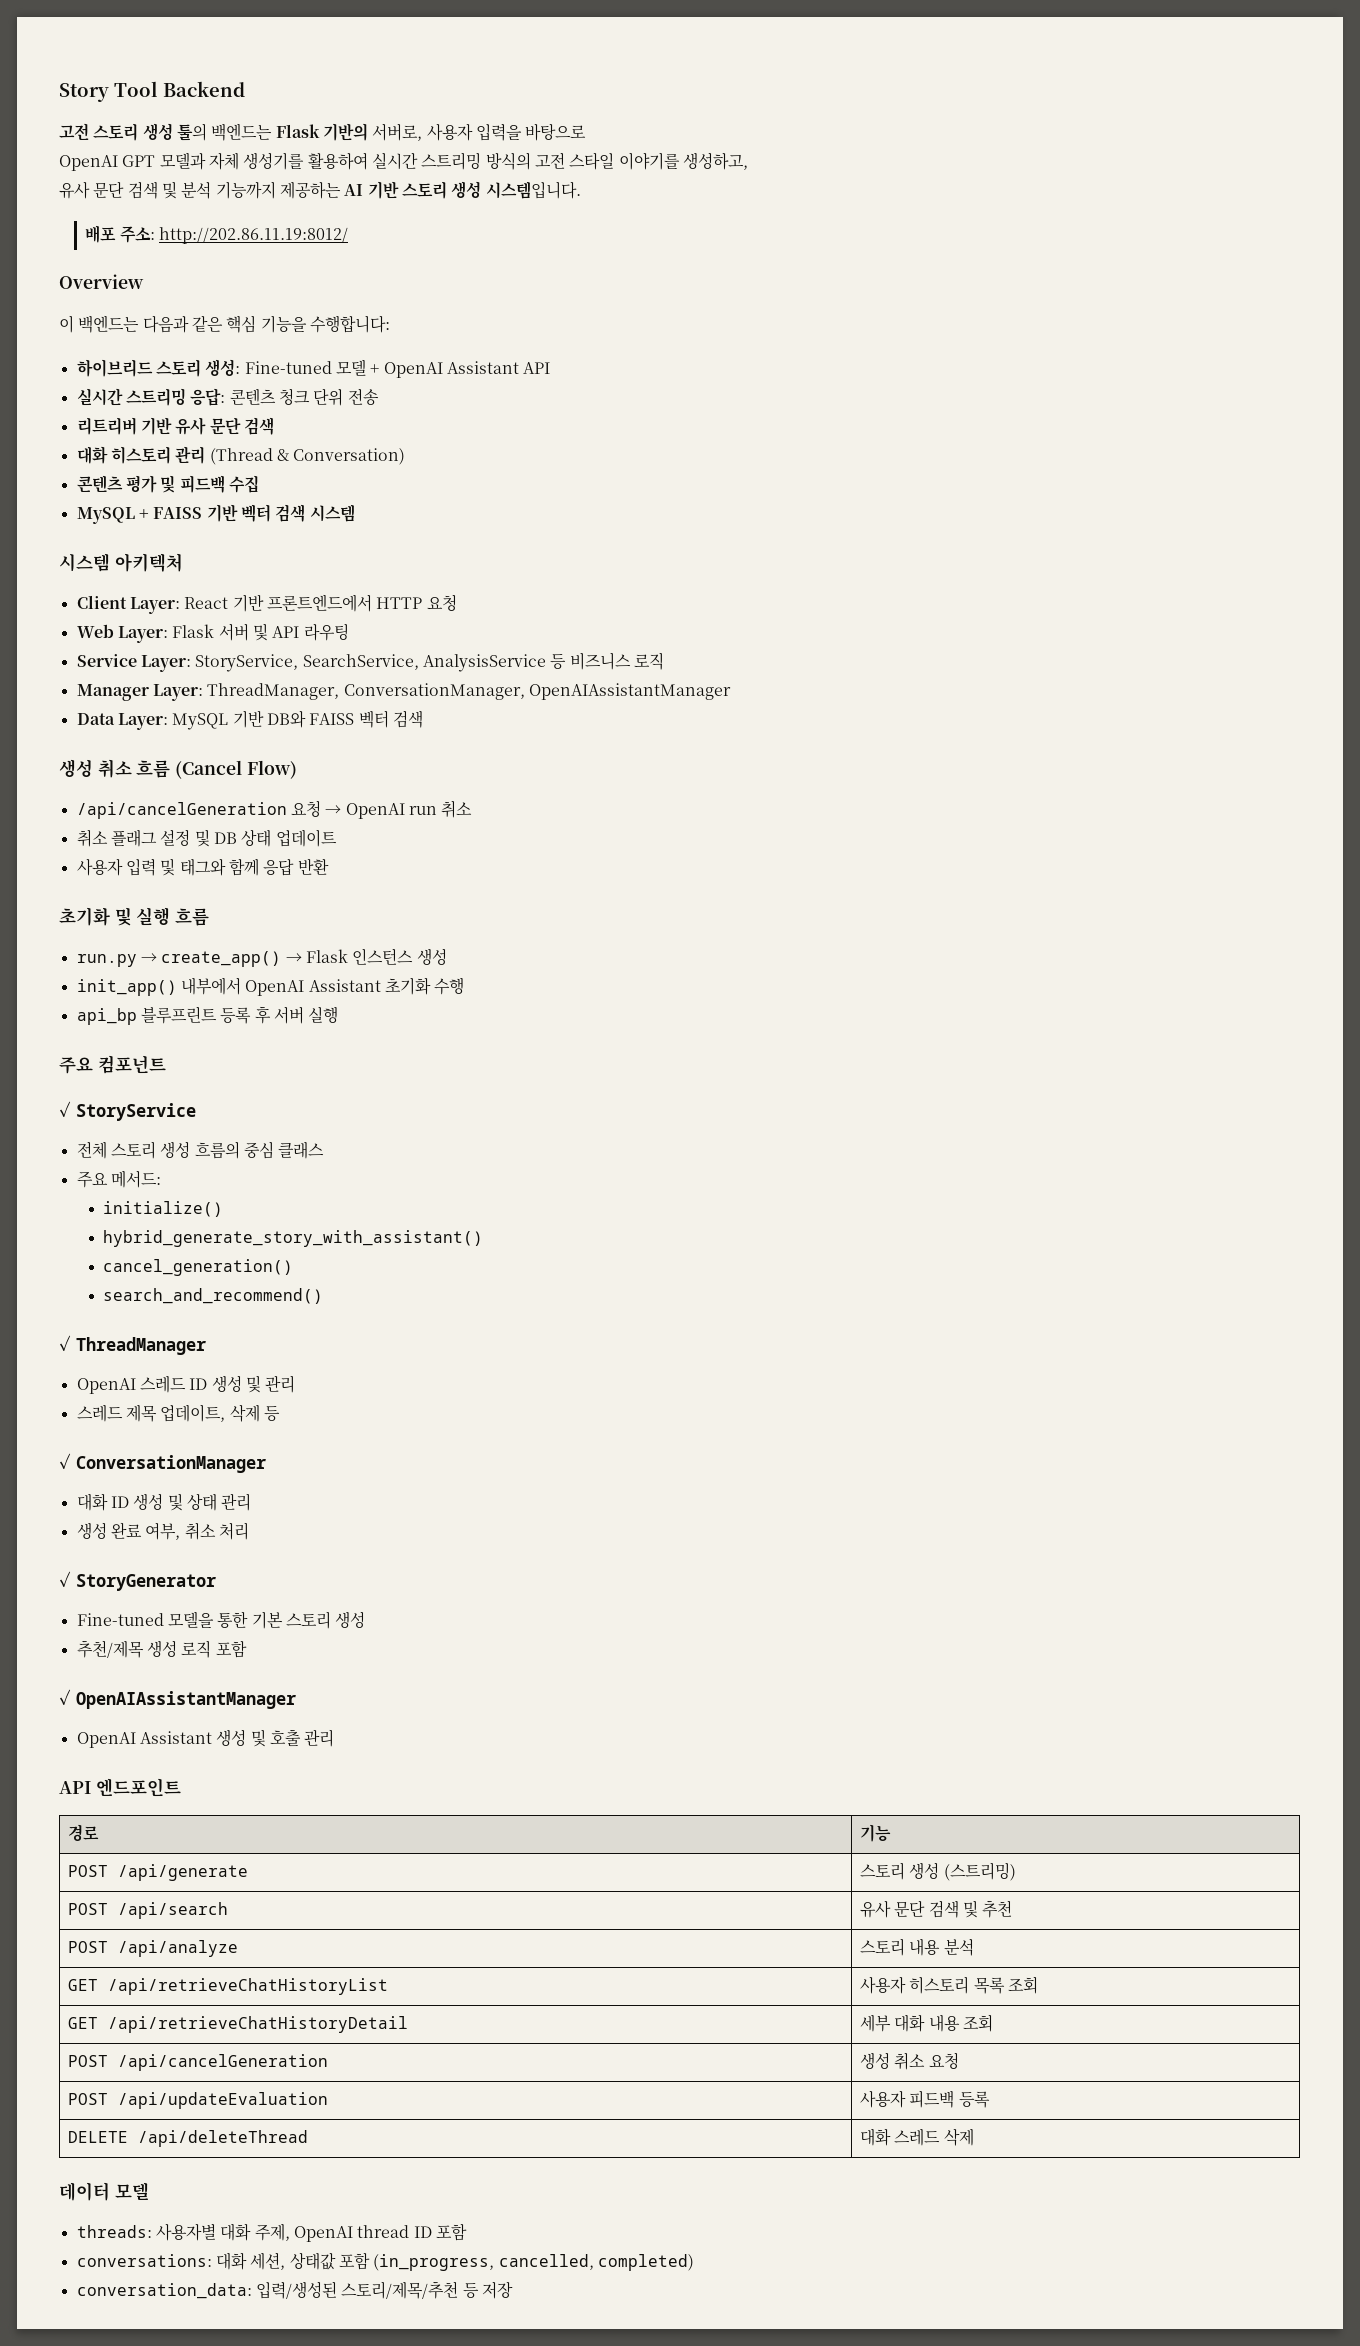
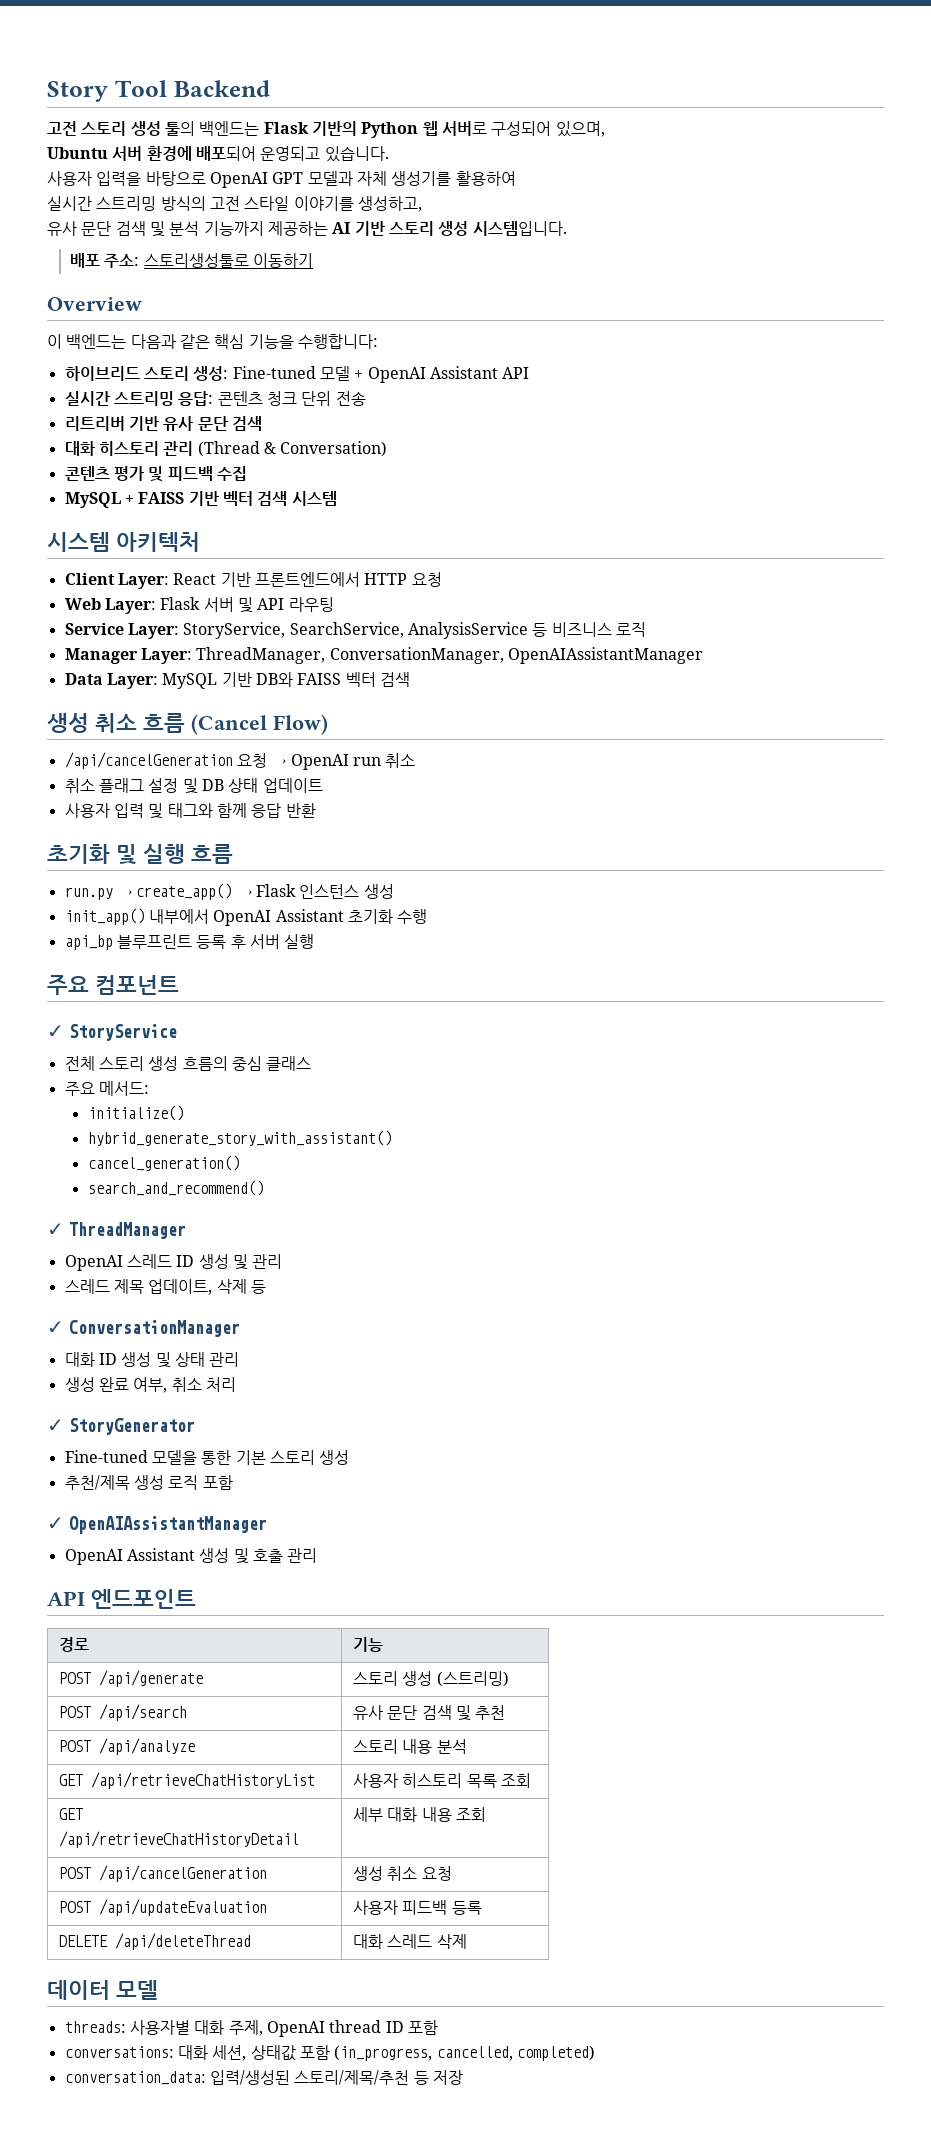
- 고전 스토리 생성 툴의 백엔드는 Flask 기반의 서버로, 사용자 입력을 바탕으로
- OpenAI GPT 모델과 자체 생성기를 활용하여 실시간 스트리밍 방식의 고전 스타일 이야기를 생성하고,
+ 고전 스토리 생성 툴의 백엔드는 Flask 기반의 Python 웹 서버로 구성되어 있으며,
+ Ubuntu 서버 환경에 배포되어 운영되고 있습니다.
+ 사용자 입력을 바탕으로 OpenAI GPT 모델과 자체 생성기를 활용하여
+ 실시간 스트리밍 방식의 고전 스타일 이야기를 생성하고,
- 배포 주소: http://202.86.11.19:8012/
+ 배포 주소: 스토리생성툴로 이동하기

